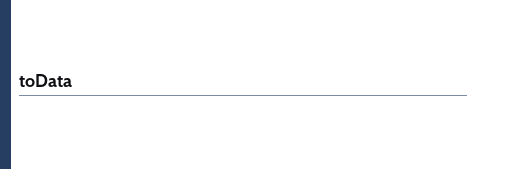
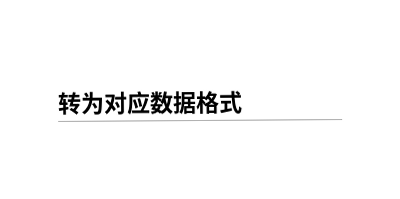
- toData
+ 转为对应数据格式

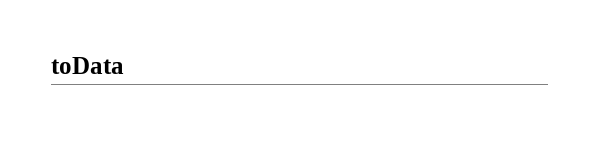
- 转为对应数据格式
+ toData

